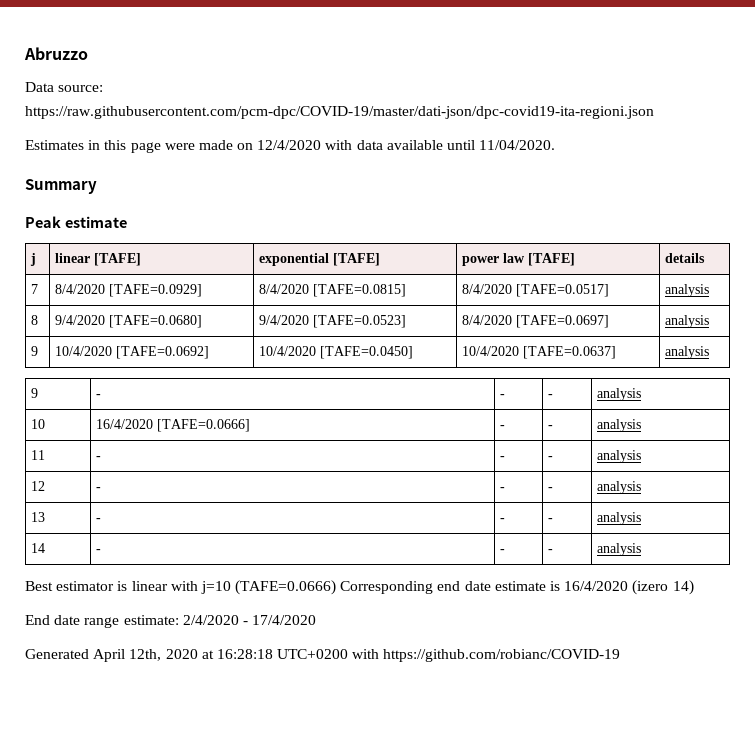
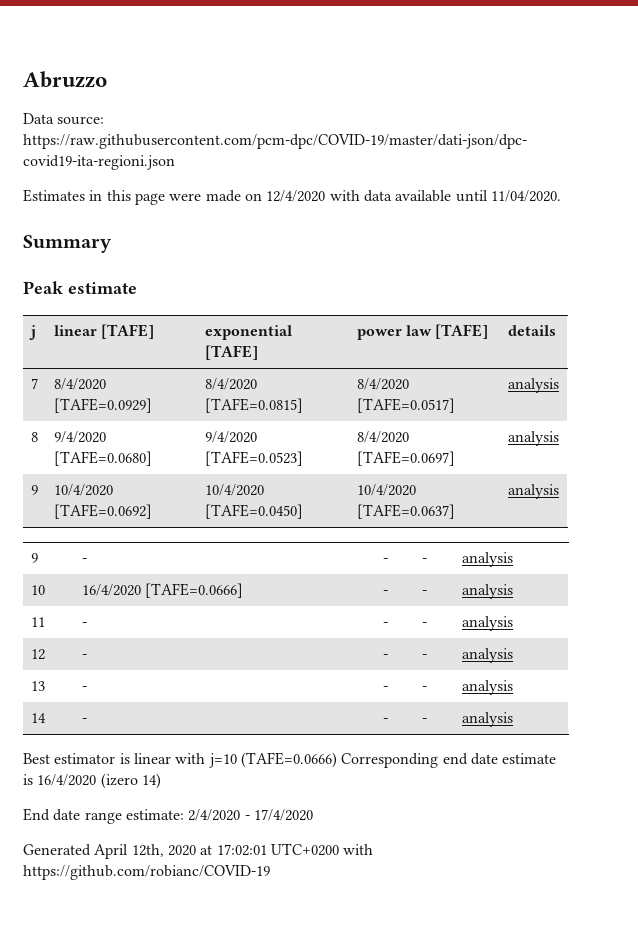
- Generated April 12th, 2020 at 16:28:18 UTC+0200 with https://github.com/robianc/COVID-19
+ Generated April 12th, 2020 at 17:02:01 UTC+0200 with https://github.com/robianc/COVID-19

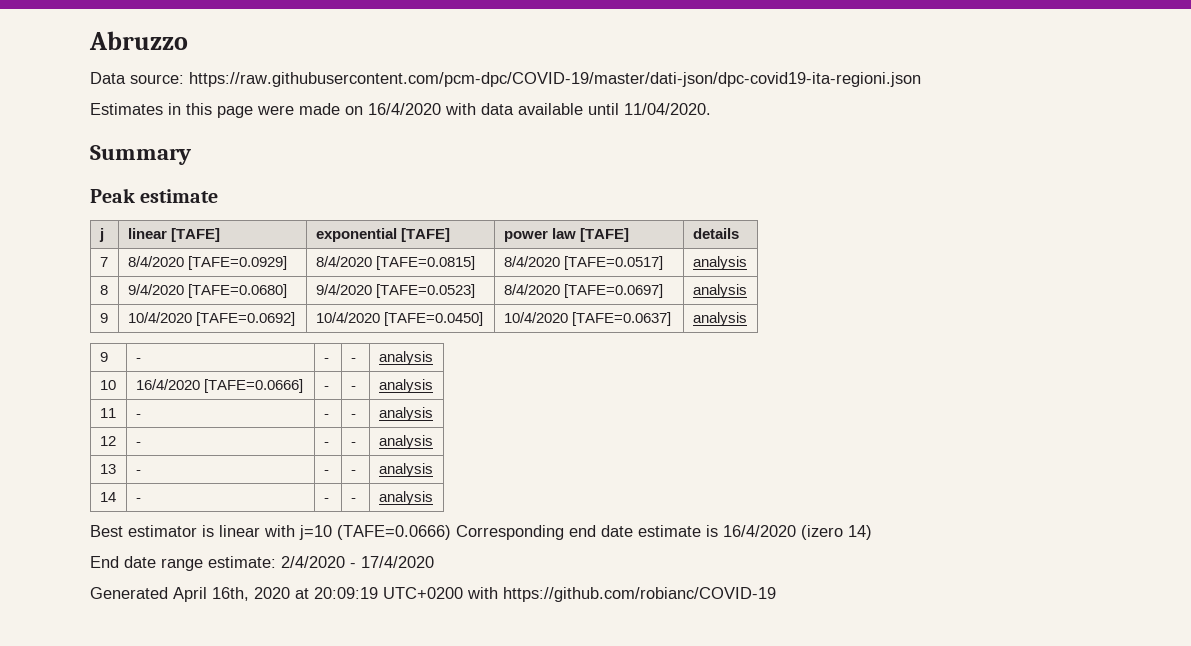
- Estimates in this page were made on 12/4/2020 with data available until 11/04/2020.
+ Estimates in this page were made on 16/4/2020 with data available until 11/04/2020.
- Generated April 12th, 2020 at 17:02:01 UTC+0200 with https://github.com/robianc/COVID-19
+ Generated April 16th, 2020 at 20:09:19 UTC+0200 with https://github.com/robianc/COVID-19

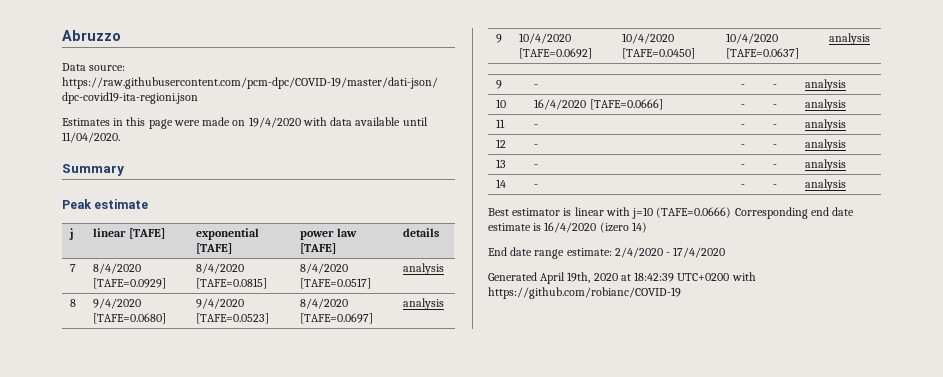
- Estimates in this page were made on 16/4/2020 with data available until 11/04/2020.
+ Estimates in this page were made on 19/4/2020 with data available until 11/04/2020.
- Generated April 16th, 2020 at 20:09:19 UTC+0200 with https://github.com/robianc/COVID-19
+ Generated April 19th, 2020 at 18:42:39 UTC+0200 with https://github.com/robianc/COVID-19

